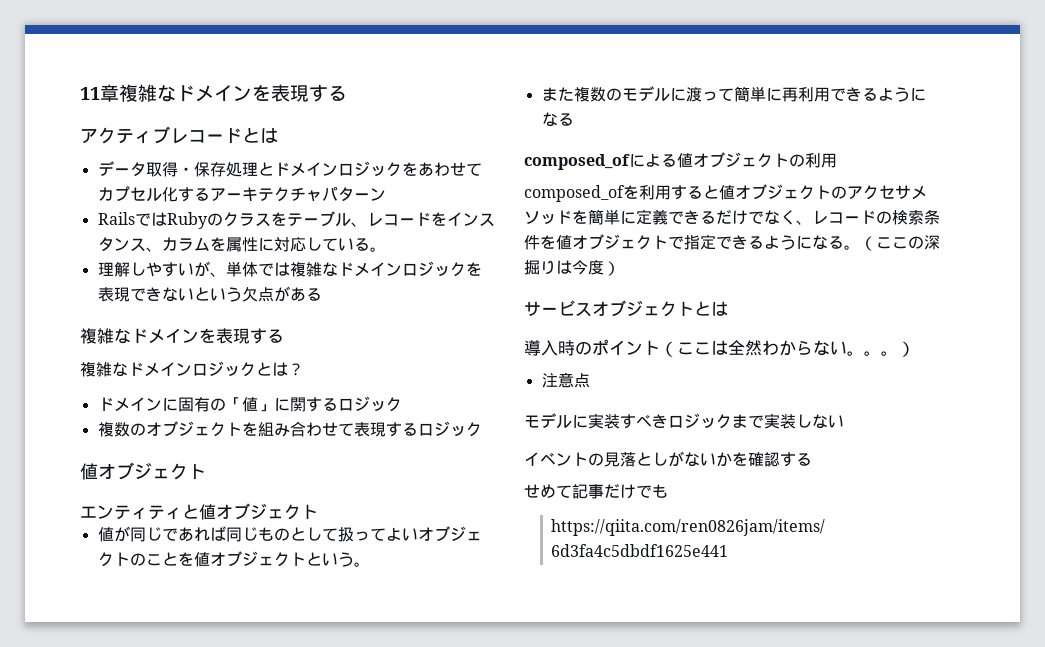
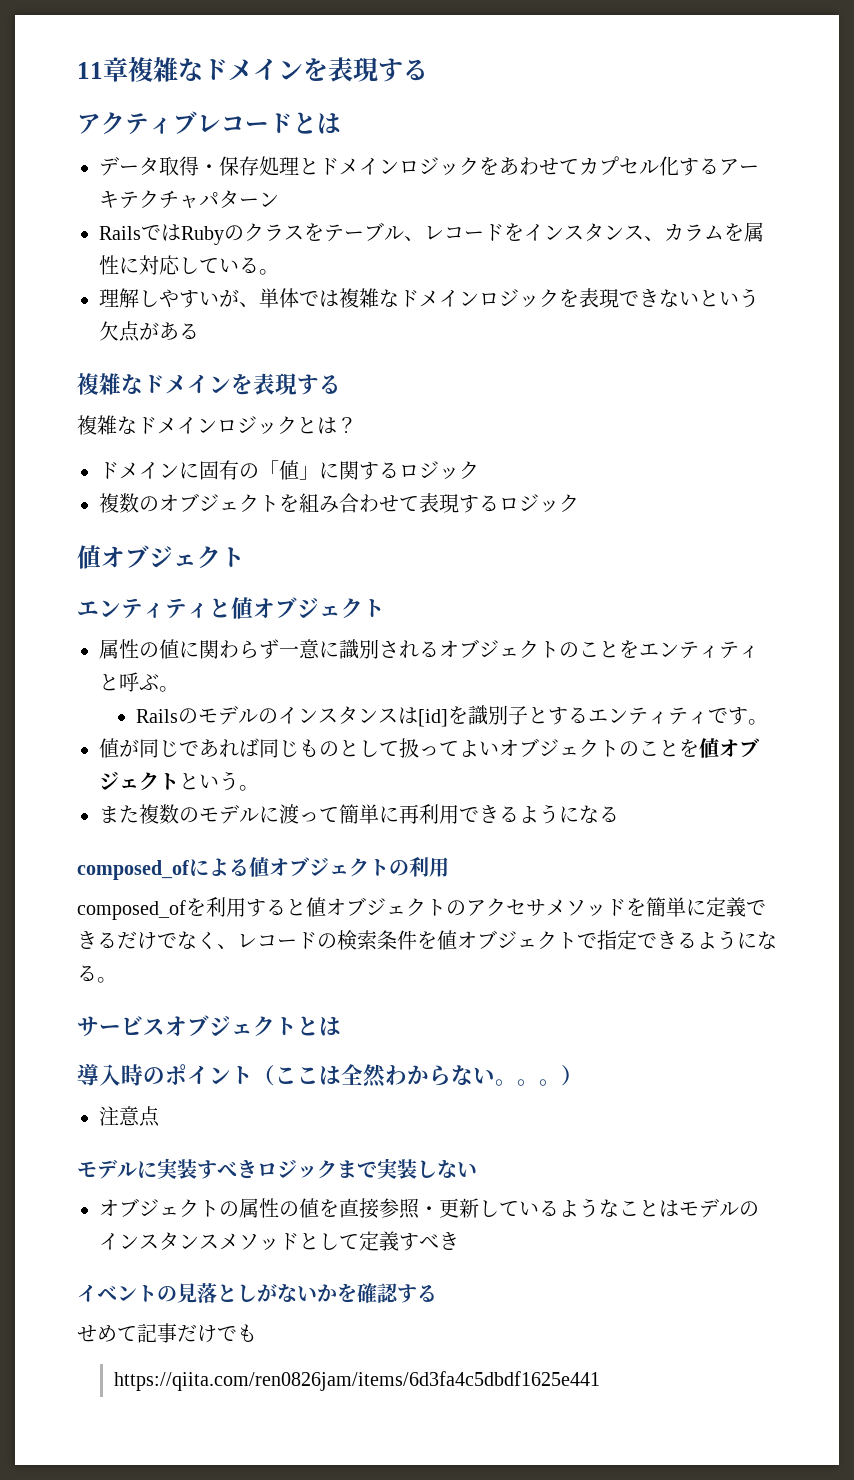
+ 属性の値に関わらず一意に識別されるオブジェクトのことをエンティティと呼ぶ。
+ Railsのモデルのインスタンスは[id]を識別子とするエンティティです。
- （ここの深掘りは今度）
+ オブジェクトの属性の値を直接参照・更新しているようなことはモデルのインスタンスメソッドとして定義すべき

